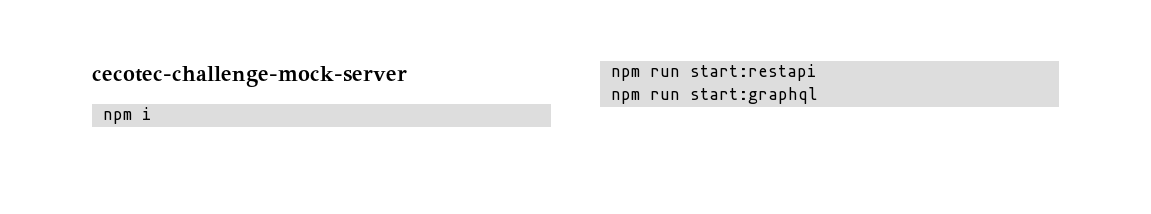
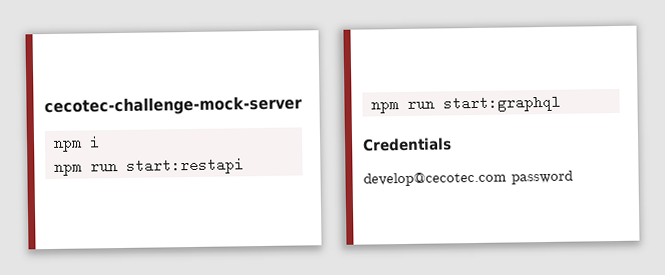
+ Credentials
+ develop@cecotec.com password

